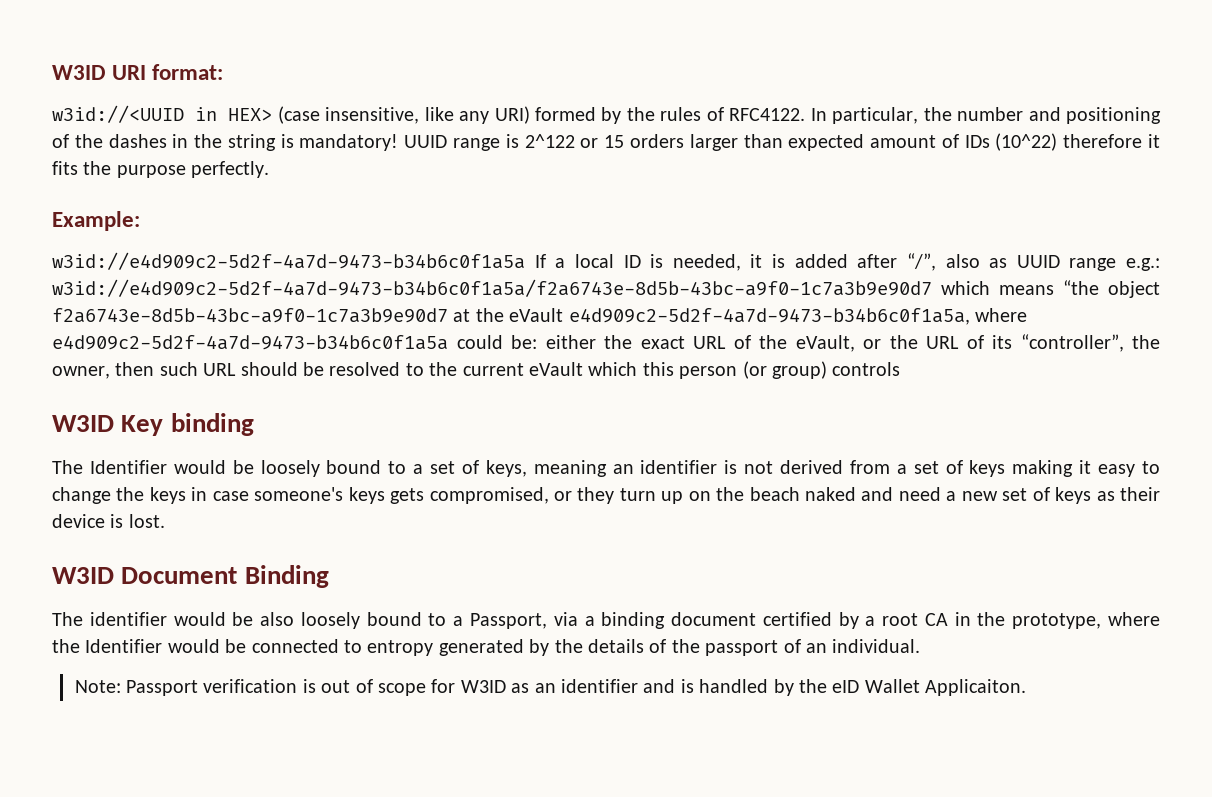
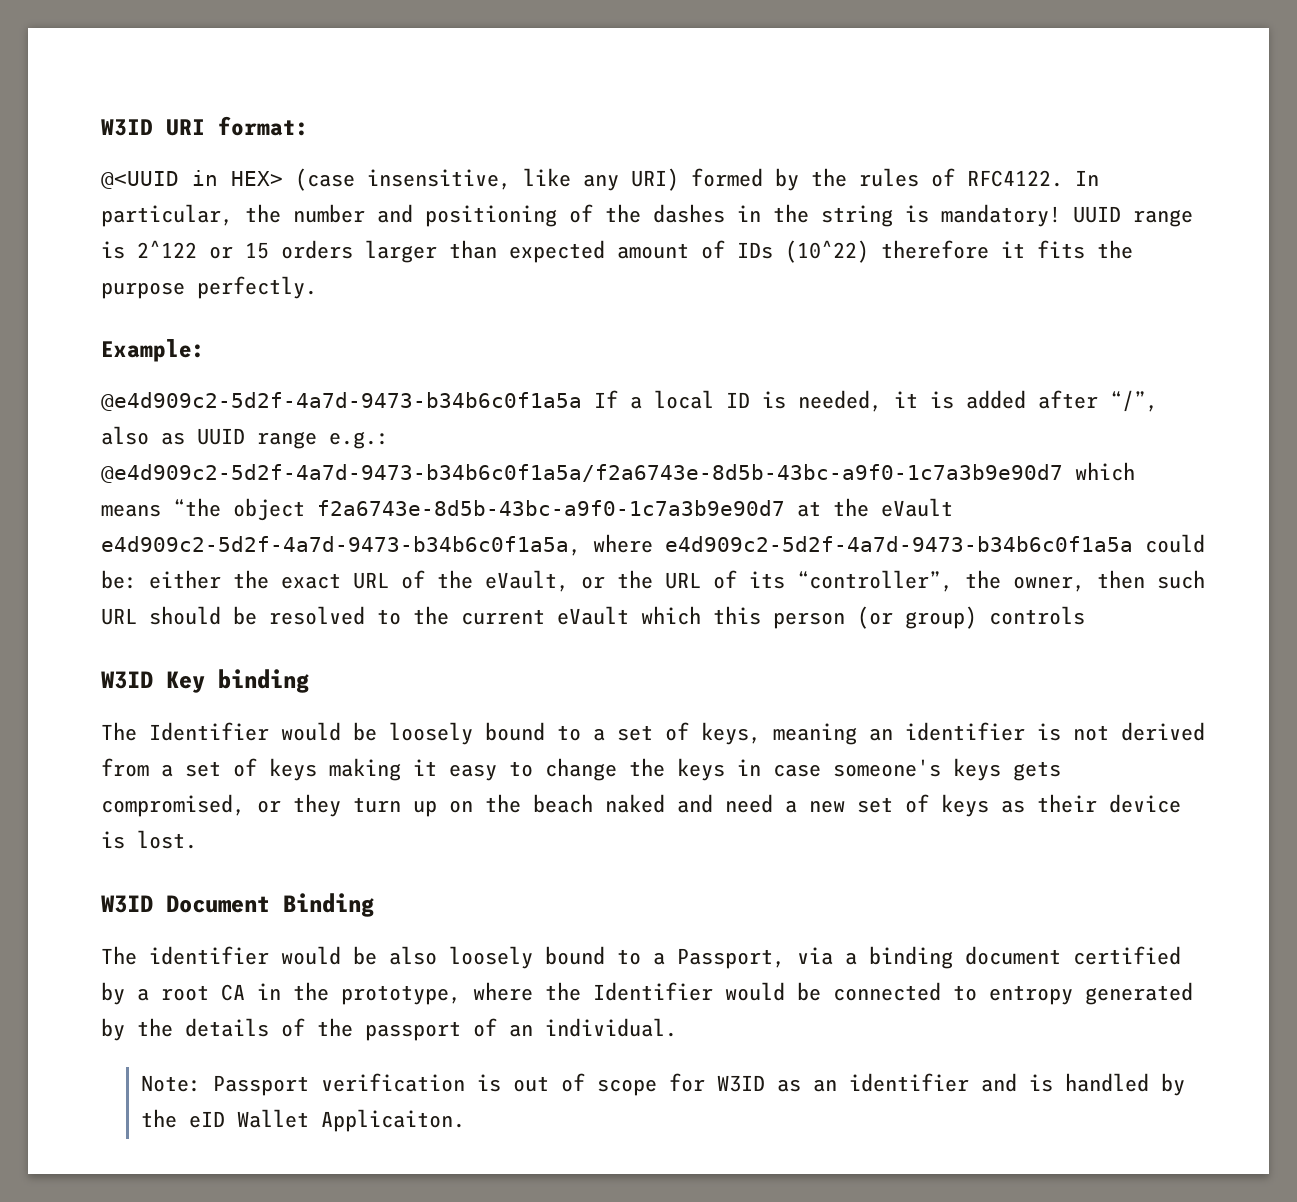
- w3id://<UUID in HEX> (case insensitive, like any URI) formed by the rules of RFC4122.
+ @<UUID in HEX> (case insensitive, like any URI) formed by the rules of RFC4122.
- w3id://e4d909c2-5d2f-4a7d-9473-b34b6c0f1a5a If a local ID is needed, it is added after “/”, also as UUID range e.g.: w3id://e4d909c2-5d2f-4a7d-9473-b34b6c0f1a5a/f2a6743e-8d5b-43bc-a9f0-1c7a3b9e90d7 which means “the object f2a6743e-8d5b-43bc-a9f0-1c7a3b9e90d7 at the eVault e4d909c2-5d2f-4a7d-9473-b34b6c0f1a5a, where e4d909c2-5d2f-4a7d-9473-b34b6c0f1a5a could be: either the exact URL of the eVault, or the URL of its “controller”, the owner, then such URL should be resolved to the current eVault which this person (or group) controls
+ @e4d909c2-5d2f-4a7d-9473-b34b6c0f1a5a If a local ID is needed, it is added after “/”, also as UUID range e.g.: @e4d909c2-5d2f-4a7d-9473-b34b6c0f1a5a/f2a6743e-8d5b-43bc-a9f0-1c7a3b9e90d7 which means “the object f2a6743e-8d5b-43bc-a9f0-1c7a3b9e90d7 at the eVault e4d909c2-5d2f-4a7d-9473-b34b6c0f1a5a, where e4d909c2-5d2f-4a7d-9473-b34b6c0f1a5a could be: either the exact URL of the eVault, or the URL of its “controller”, the owner, then such URL should be resolved to the current eVault which this person (or group) controls

